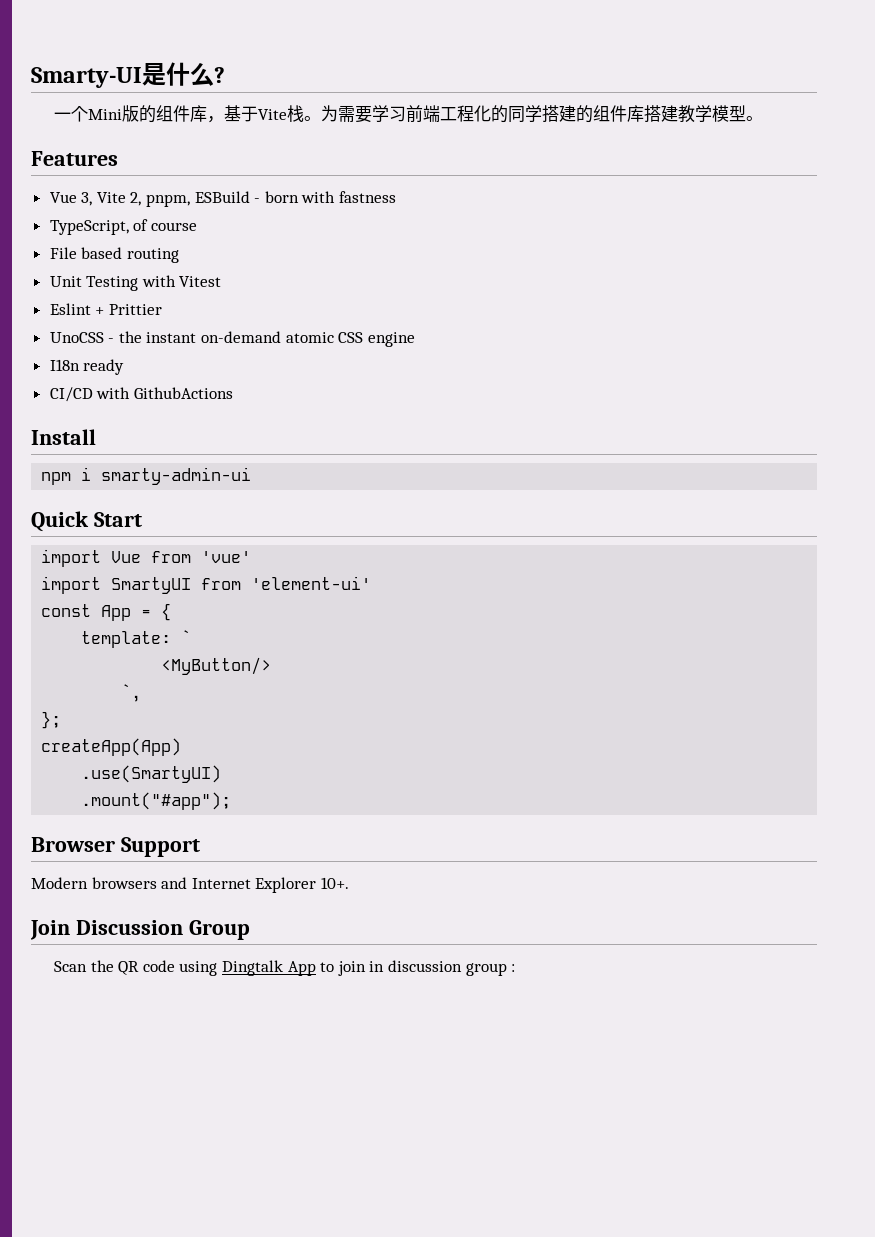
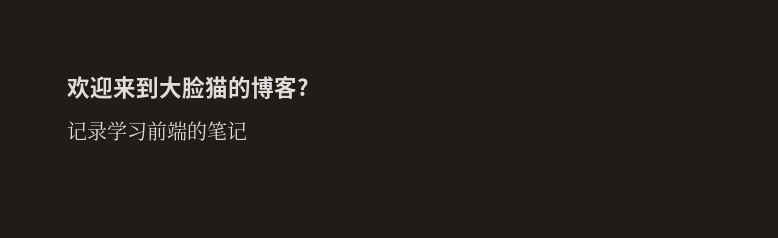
- Smarty-UI是什么?
- 一个Mini版的组件库，基于Vite栈。为需要学习前端工程化的同学搭建的组件库搭建教学模型。
- Features
- Vue 3, Vite 2, pnpm, ESBuild - born with fastness
- TypeScript, of course
- File based routing
- Unit Testing with Vitest
- Eslint + Prittier
- UnoCSS - the instant on-demand atomic CSS engine
- I18n ready
- CI/CD with GithubActions
- Install
- npm i smarty-admin-ui
- Quick Start
- import Vue from 'vue'
- import SmartyUI from 'element-ui'
- const App = {
- template: `
- <MyButton/>
- `,
- };
- createApp(App)
- .use(SmartyUI)
- .mount("#app");
- Browser Support
- Modern browsers and Internet Explorer 10+.
- Join Discussion Group
- Scan the QR code using Dingtalk App to join in discussion group :
+ 欢迎来到大脸猫的博客?
+ 记录学习前端的笔记

